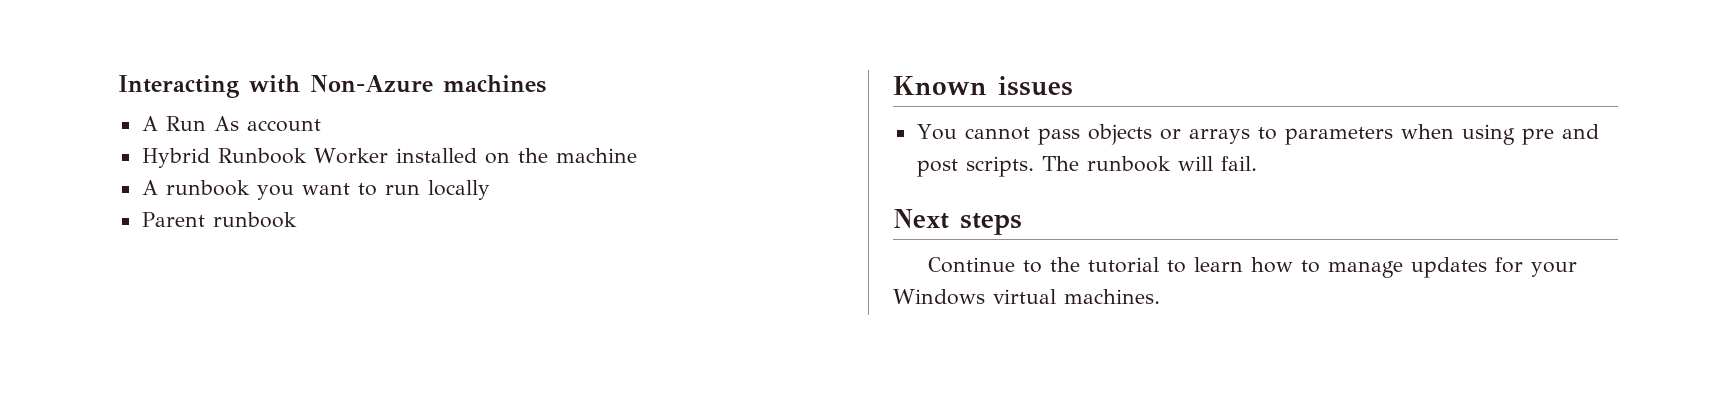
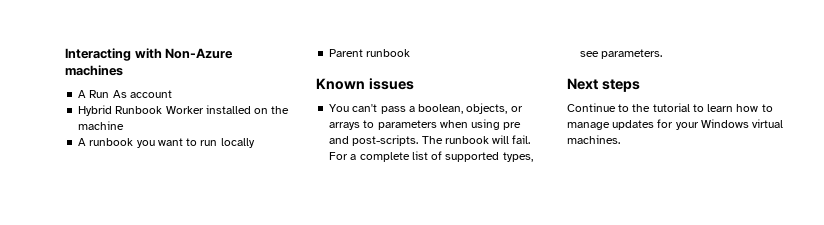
- You cannot pass objects or arrays to parameters when using pre and post scripts.
+ You can't pass a boolean, objects, or arrays to parameters when using pre and post-scripts.
+ For a complete list of supported types, see parameters.

